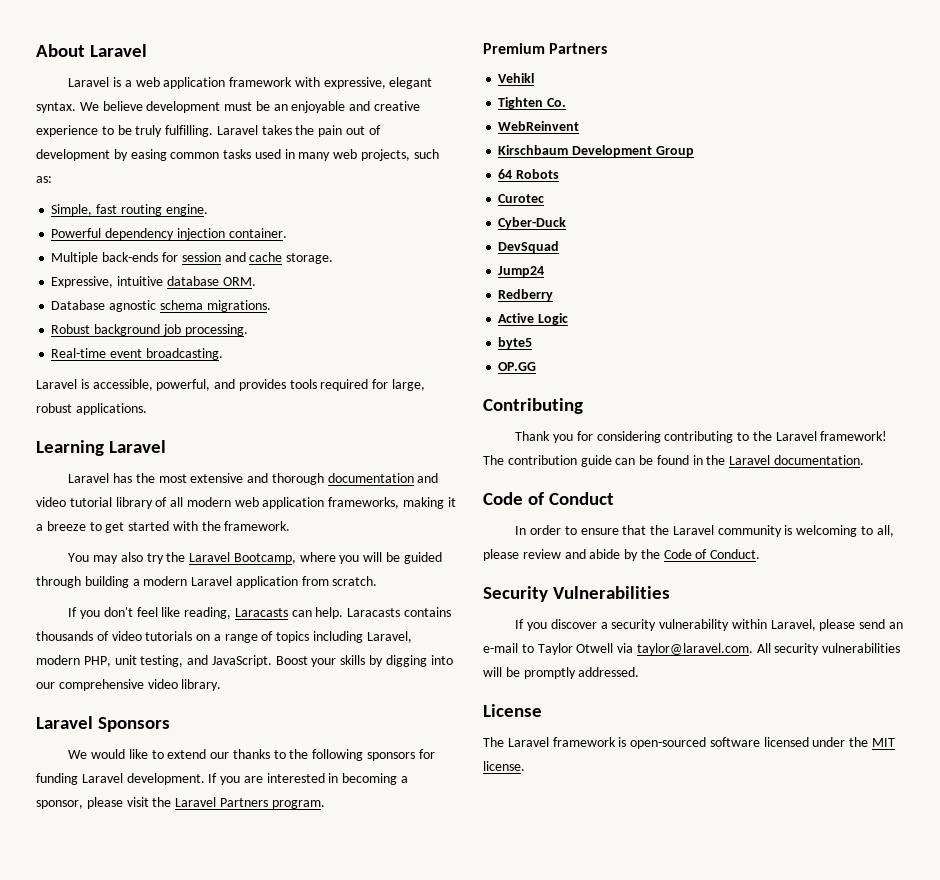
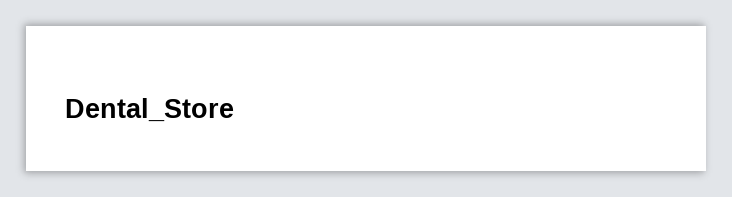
- About Laravel
- Laravel is a web application framework with expressive, elegant syntax. We believe development must be an enjoyable and creative experience to be truly fulfilling. Laravel takes the pain out of development by easing common tasks used in many web projects, such as:
- Simple, fast routing engine.
- Powerful dependency injection container.
- Multiple back-ends for session and cache storage.
- Expressive, intuitive database ORM.
- Database agnostic schema migrations.
- Robust background job processing.
- Real-time event broadcasting.
- Laravel is accessible, powerful, and provides tools required for large, robust applications.
- Learning Laravel
- Laravel has the most extensive and thorough documentation and video tutorial library of all modern web application frameworks, making it a breeze to get started with the framework.
- You may also try the Laravel Bootcamp, where you will be guided through building a modern Laravel application from scratch.
- If you don't feel like reading, Laracasts can help. Laracasts contains thousands of video tutorials on a range of topics including Laravel, modern PHP, unit testing, and JavaScript. Boost your skills by digging into our comprehensive video library.
- Laravel Sponsors
- We would like to extend our thanks to the following sponsors for funding Laravel development. If you are interested in becoming a sponsor, please visit the Laravel Partners program.
- Premium Partners
- Vehikl
- Tighten Co.
- WebReinvent
- Kirschbaum Development Group
- 64 Robots
- Curotec
- Cyber-Duck
- DevSquad
- Jump24
- Redberry
- Active Logic
- byte5
- OP.GG
- Contributing
- Thank you for considering contributing to the Laravel framework! The contribution guide can be found in the Laravel documentation.
- Code of Conduct
- In order to ensure that the Laravel community is welcoming to all, please review and abide by the Code of Conduct.
- Security Vulnerabilities
- If you discover a security vulnerability within Laravel, please send an e-mail to Taylor Otwell via taylor@laravel.com. All security vulnerabilities will be promptly addressed.
- License
- The Laravel framework is open-sourced software licensed under the MIT license.
+ Dental_Store

